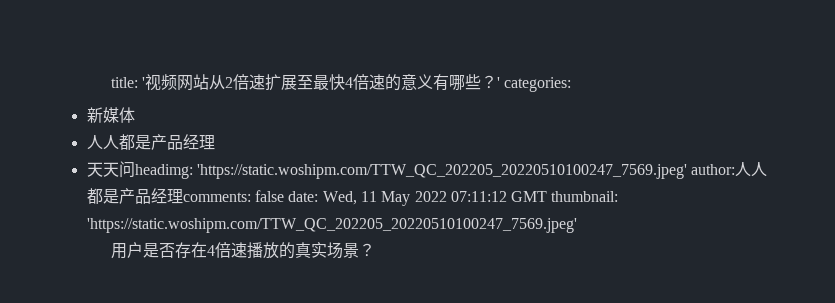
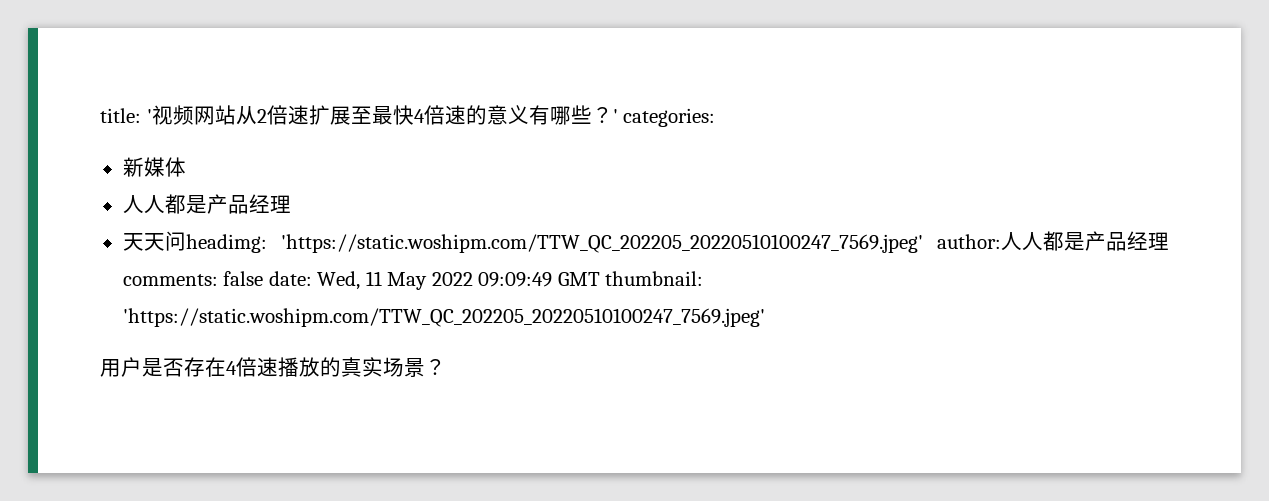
- 天天问headimg: 'https://static.woshipm.com/TTW_QC_202205_20220510100247_7569.jpeg' author:人人都是产品经理comments: false date: Wed, 11 May 2022 07:11:12 GMT thumbnail: 'https://static.woshipm.com/TTW_QC_202205_20220510100247_7569.jpeg'
+ 天天问headimg: 'https://static.woshipm.com/TTW_QC_202205_20220510100247_7569.jpeg' author:人人都是产品经理comments: false date: Wed, 11 May 2022 09:09:49 GMT thumbnail: 'https://static.woshipm.com/TTW_QC_202205_20220510100247_7569.jpeg'

